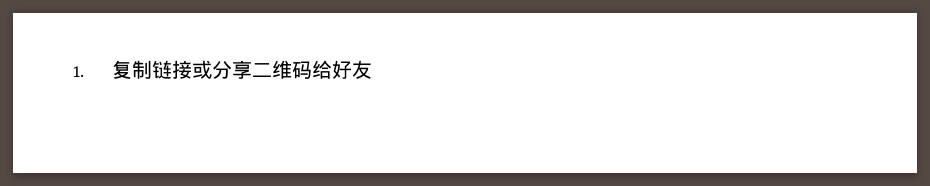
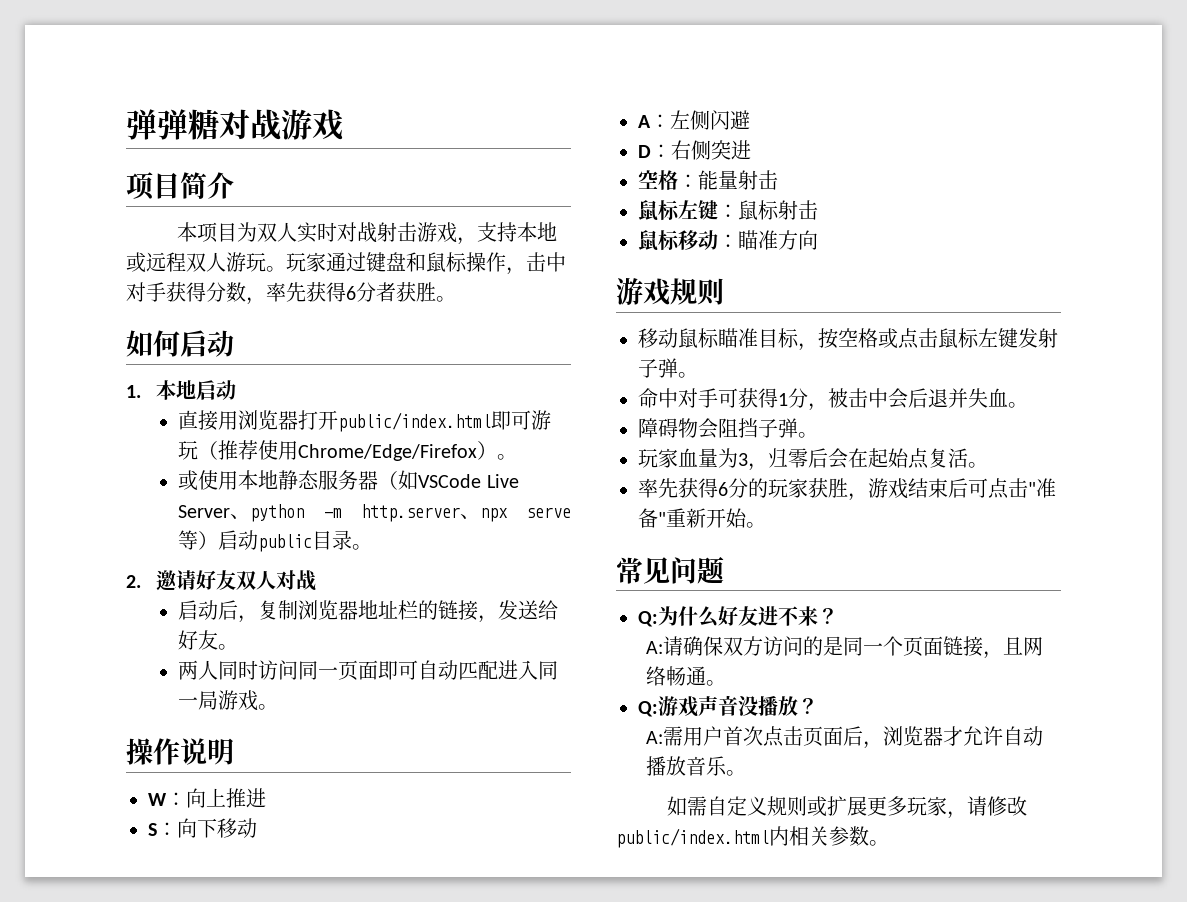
- 1.复制链接或分享二维码给好友
+ 弹弹糖对战游戏
+ 项目简介
+ 本项目为双人实时对战射击游戏，支持本地或远程双人游玩。玩家通过键盘和鼠标操作，击中对手获得分数，率先获得6分者获胜。
+ 如何启动
+ 1.本地启动
+ 直接用浏览器打开public/index.html即可游玩（推荐使用Chrome/Edge/Firefox）。
+ 或使用本地静态服务器（如VSCode Live Server、python -m http.server、npx serve等）启动public目录。
+ 2.邀请好友双人对战
+ 启动后，复制浏览器地址栏的链接，发送给好友。
+ 两人同时访问同一页面即可自动匹配进入同一局游戏。
+ 操作说明
+ W：向上推进
+ S：向下移动
+ A：左侧闪避
+ D：右侧突进
+ 空格：能量射击
+ 鼠标左键：鼠标射击
+ 鼠标移动：瞄准方向
+ 游戏规则
+ 移动鼠标瞄准目标，按空格或点击鼠标左键发射子弹。
+ 命中对手可获得1分，被击中会后退并失血。
+ 障碍物会阻挡子弹。
+ 玩家血量为3，归零后会在起始点复活。
+ 率先获得6分的玩家获胜，游戏结束后可点击"准备"重新开始。
+ 常见问题
+ Q:为什么好友进不来？
+ A:请确保双方访问的是同一个页面链接，且网络畅通。
+ Q:游戏声音没播放？
+ A:需用户首次点击页面后，浏览器才允许自动播放音乐。
+ 如需自定义规则或扩展更多玩家，请修改public/index.html内相关参数。

